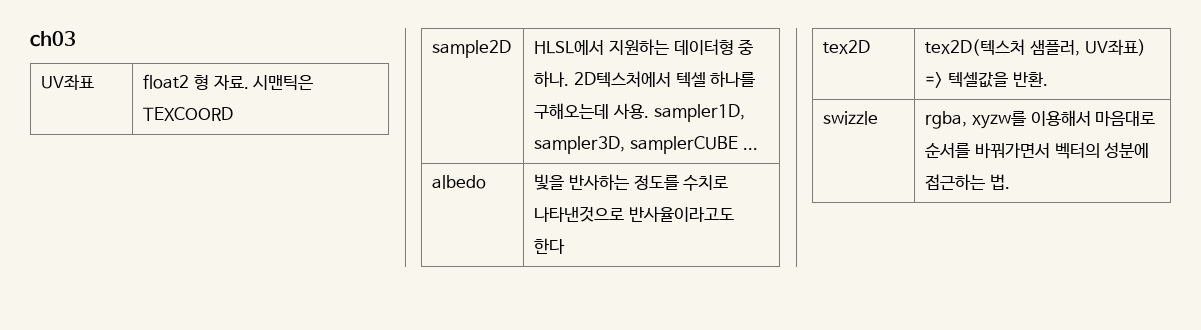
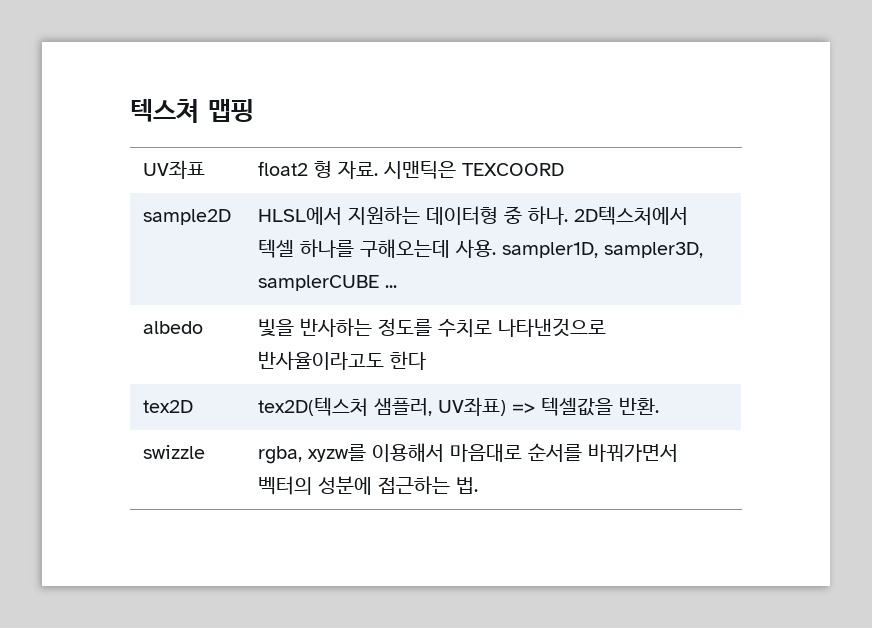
- ch03
+ 텍스쳐 맵핑

